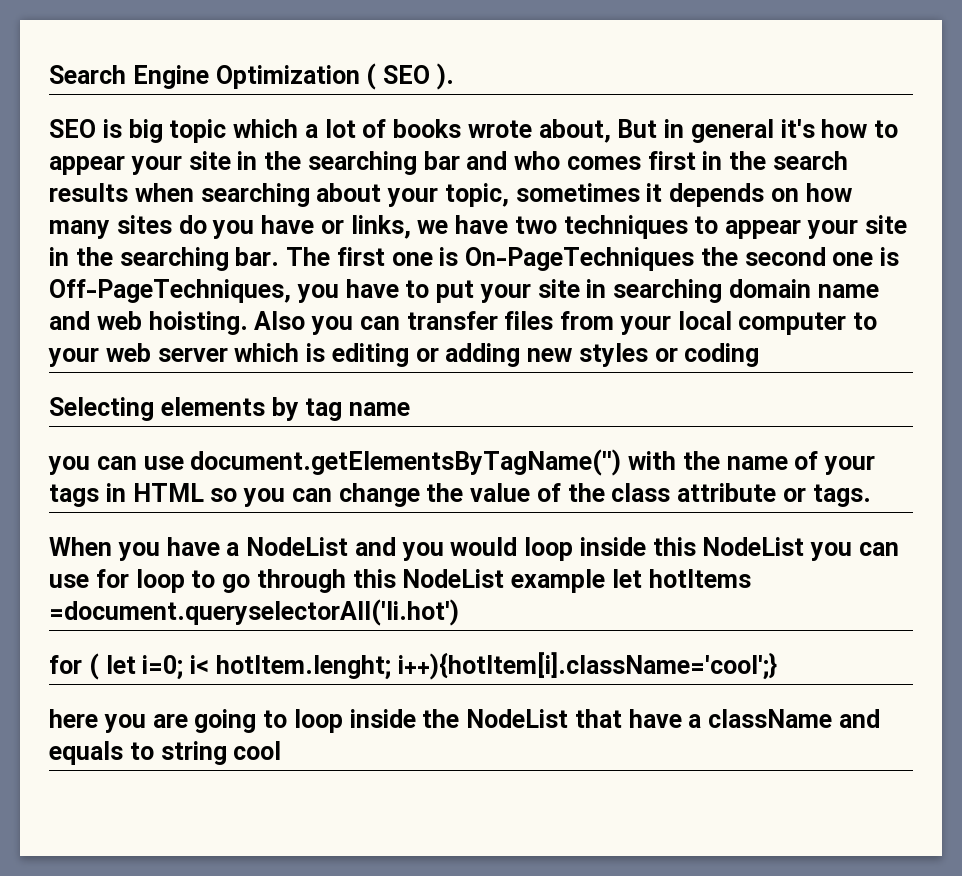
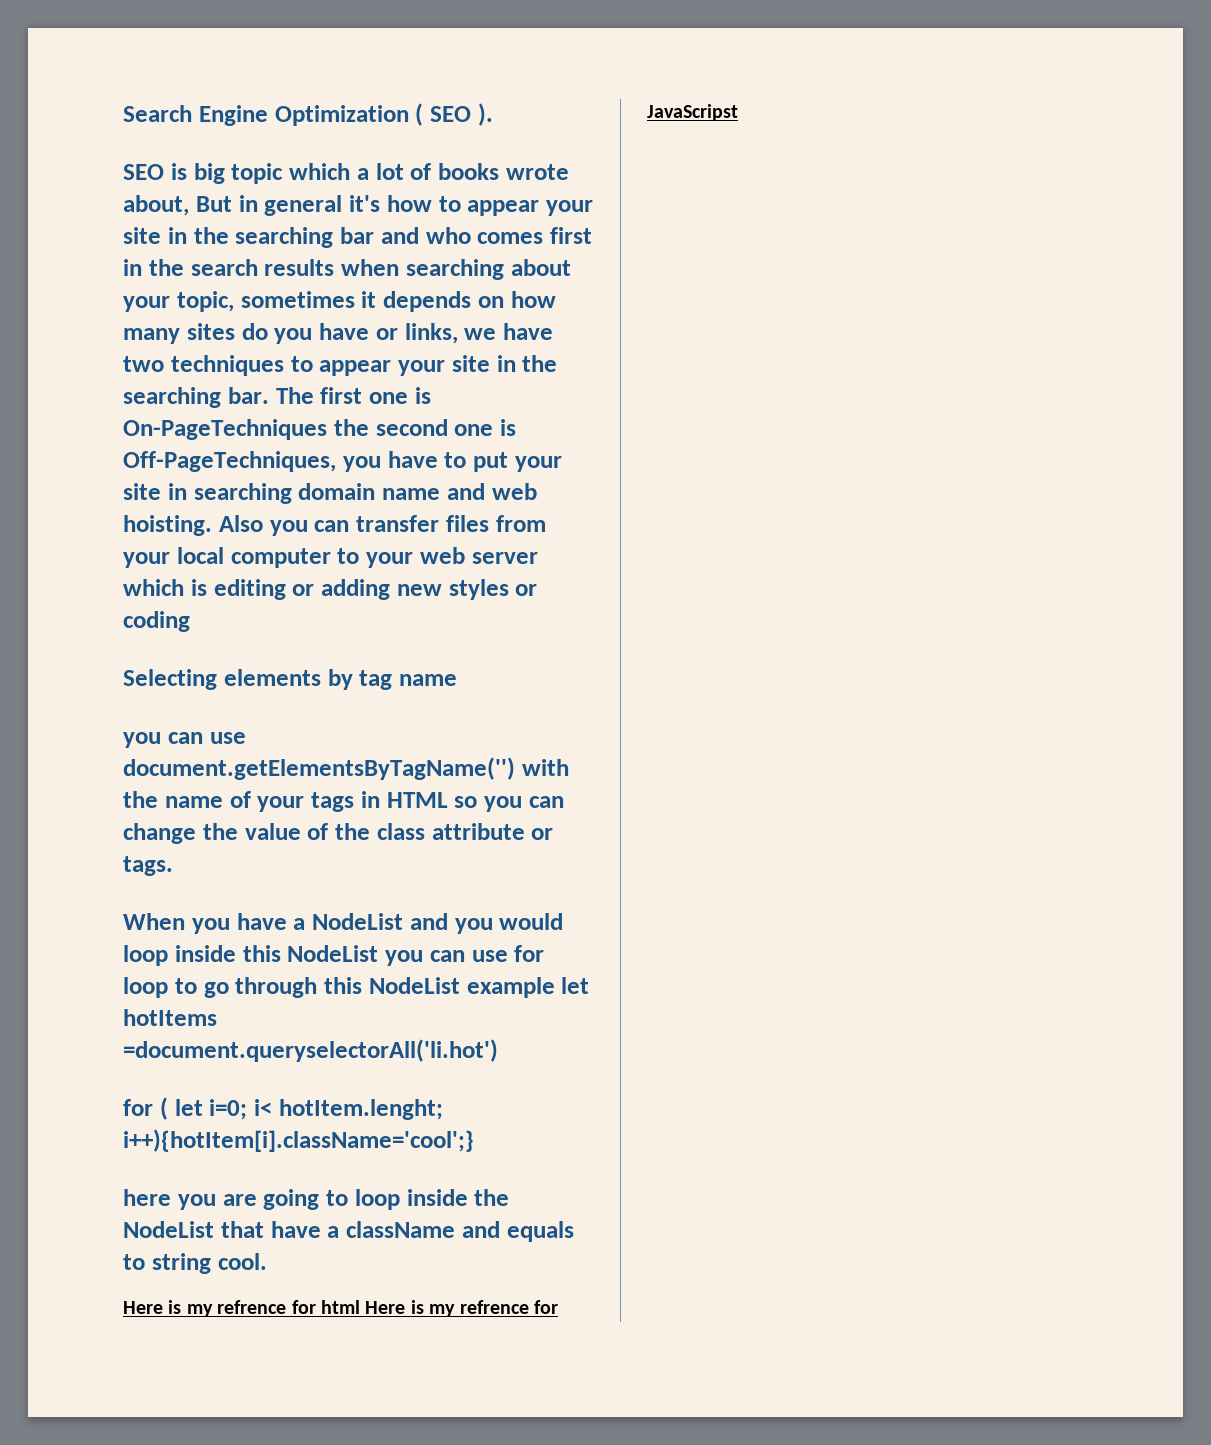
- here you are going to loop inside the NodeList that have a className and equals to string cool
+ here you are going to loop inside the NodeList that have a className and equals to string cool.
+ Here is my refrence for html Here is my refrence for JavaScripst

